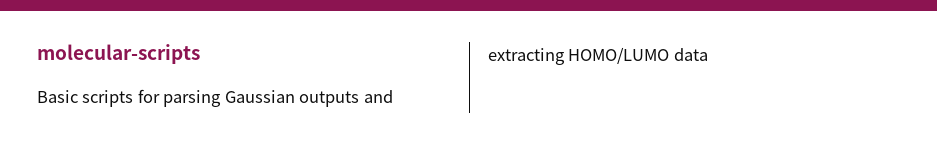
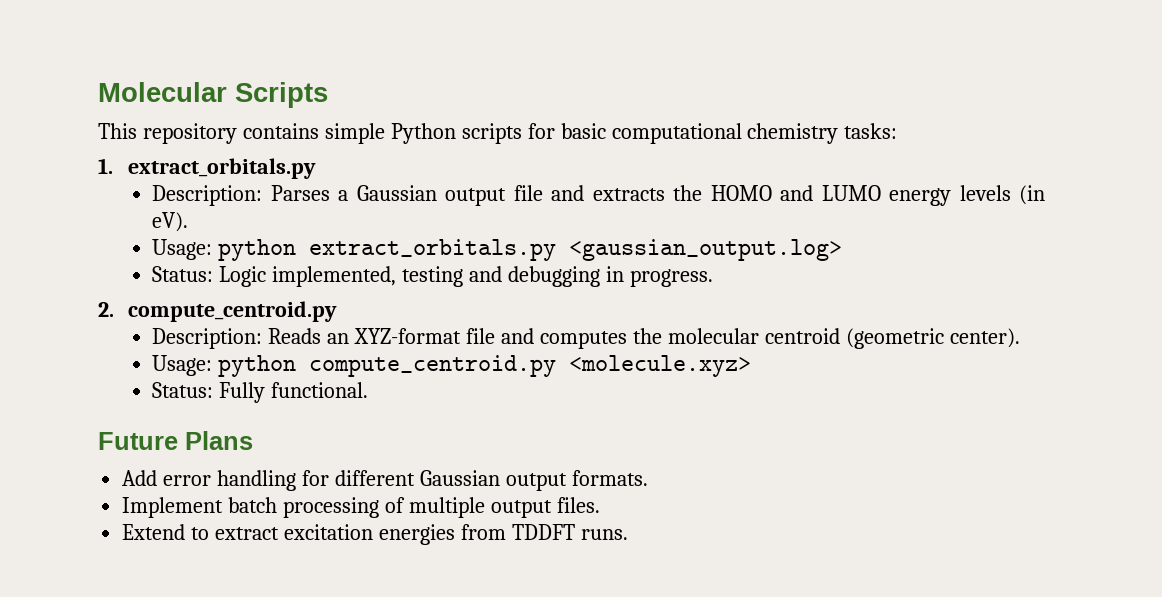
- molecular-scripts
- Basic scripts for parsing Gaussian outputs and extracting HOMO/LUMO data
+ Molecular Scripts
+ This repository contains simple Python scripts for basic computational chemistry tasks:
+ 1. extract_orbitals.py
+ Description: Parses a Gaussian output file and extracts the HOMO and LUMO energy levels (in eV).
+ Usage: python extract_orbitals.py <gaussian_output.log>
+ Status: Logic implemented, testing and debugging in progress.
+ 2. compute_centroid.py
+ Description: Reads an XYZ-format file and computes the molecular centroid (geometric center).
+ Usage: python compute_centroid.py <molecule.xyz>
+ Status: Fully functional.
+ Future Plans
+ Add error handling for different Gaussian output formats.
+ Implement batch processing of multiple output files.
+ Extend to extract excitation energies from TDDFT runs.

